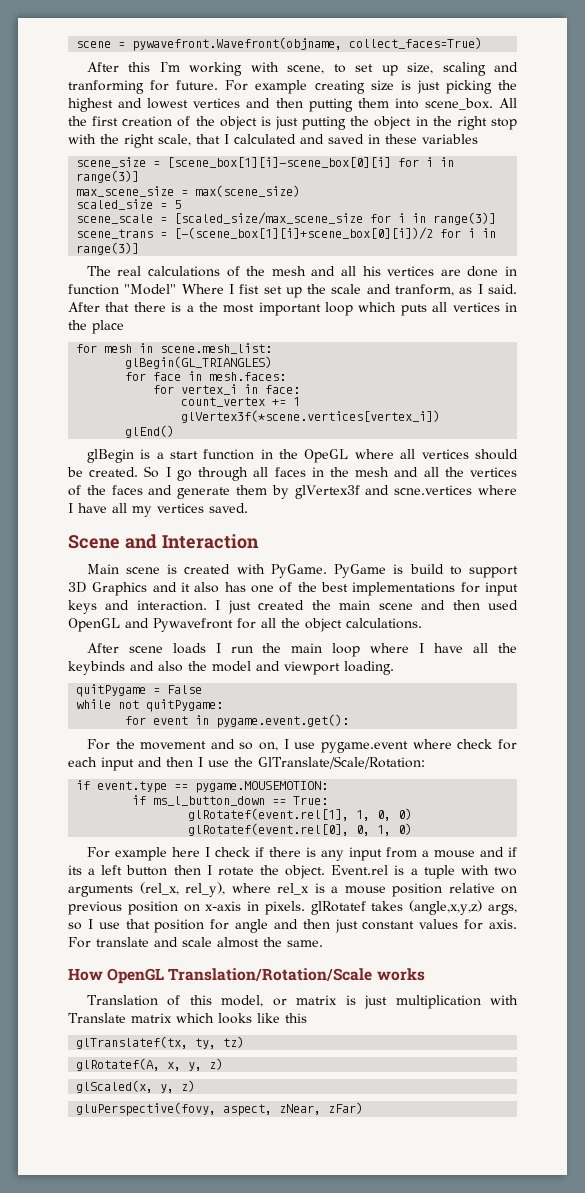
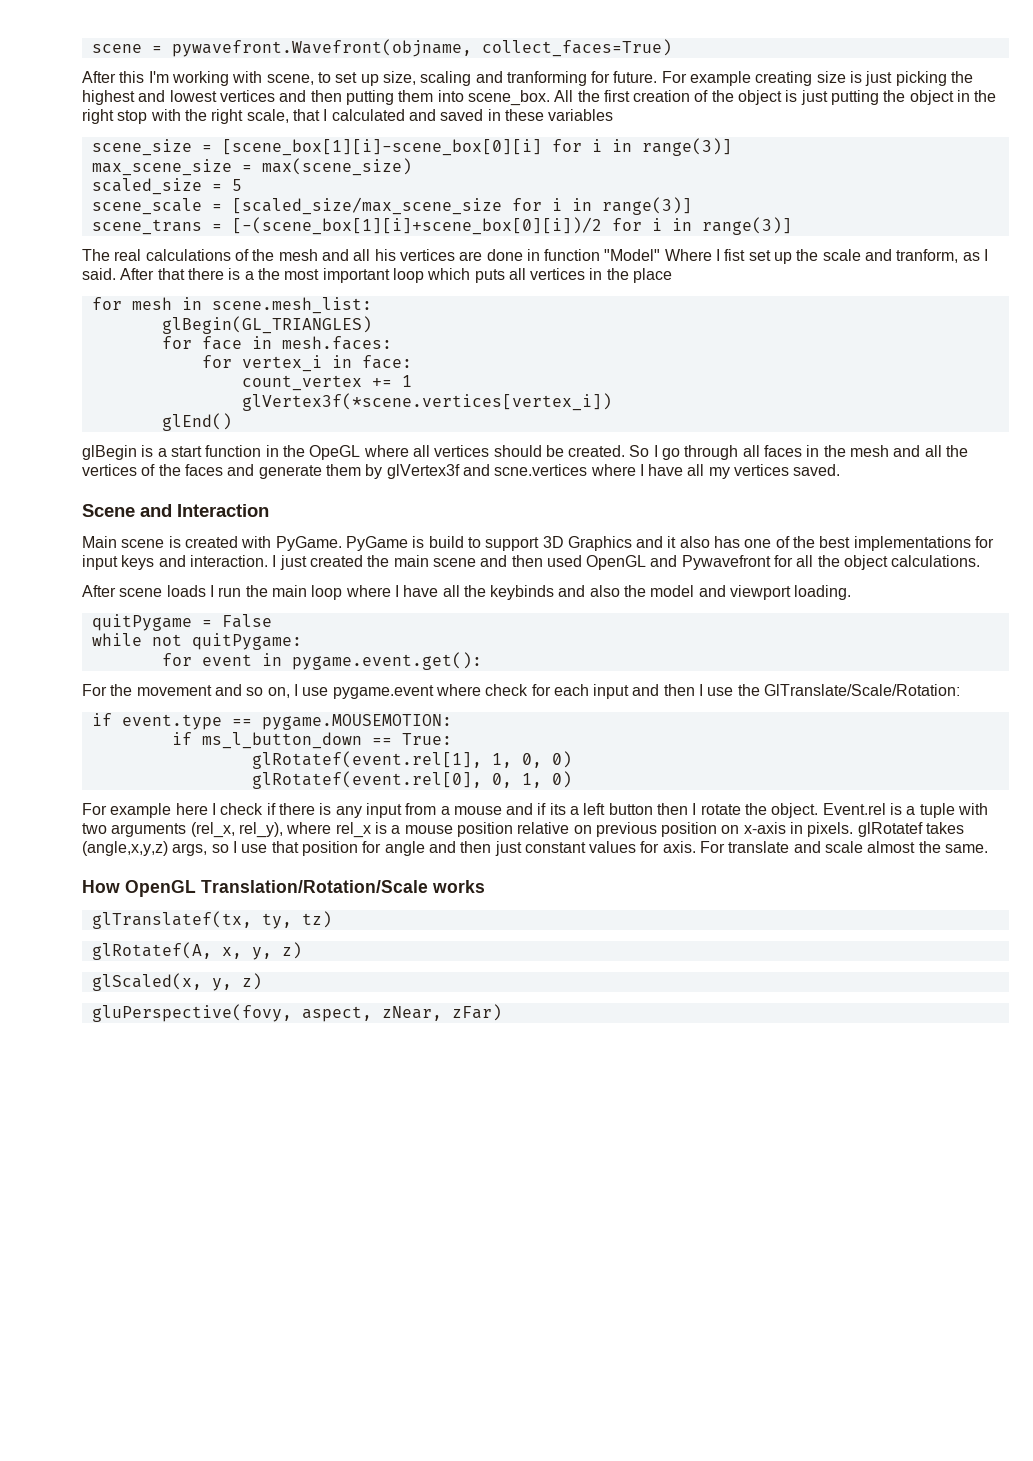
- Translation of this model, or matrix is just multiplication with Translate matrix which looks like this

